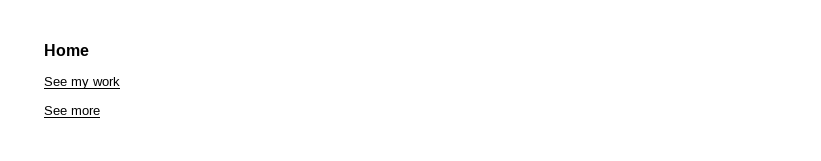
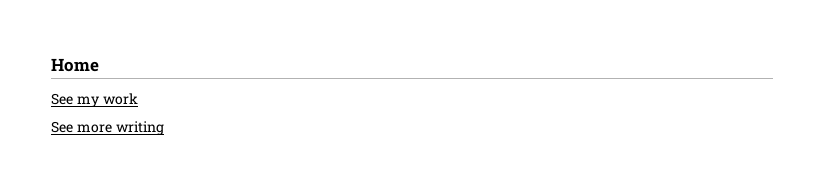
- See more
+ See more writing

